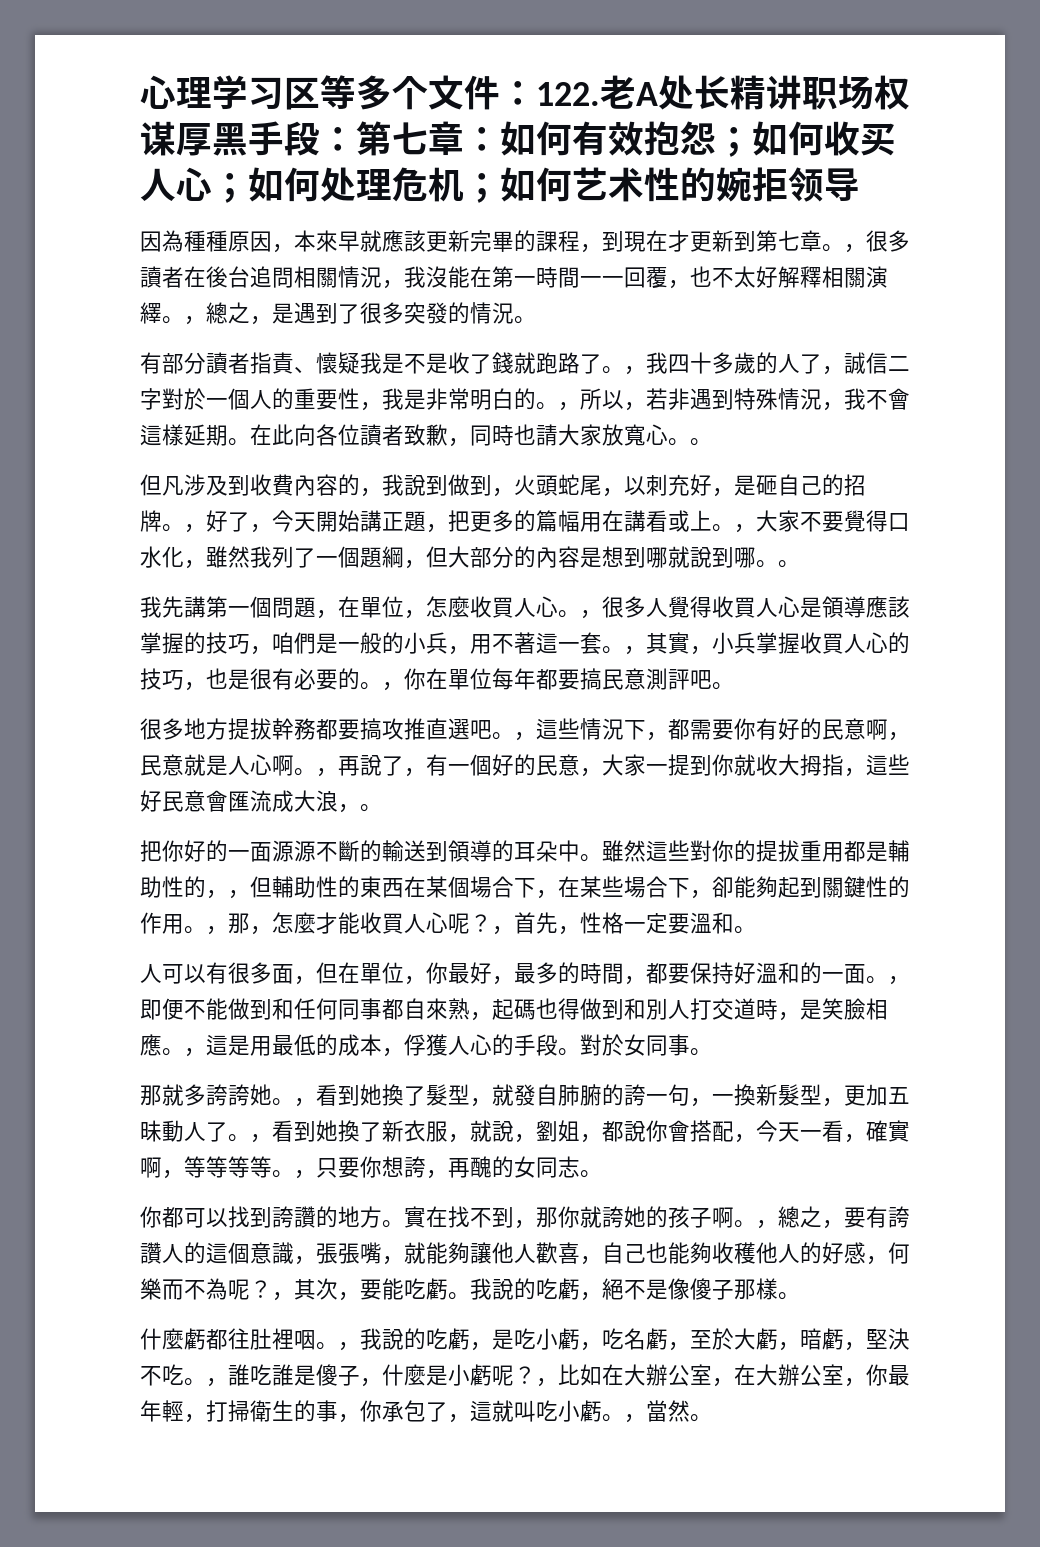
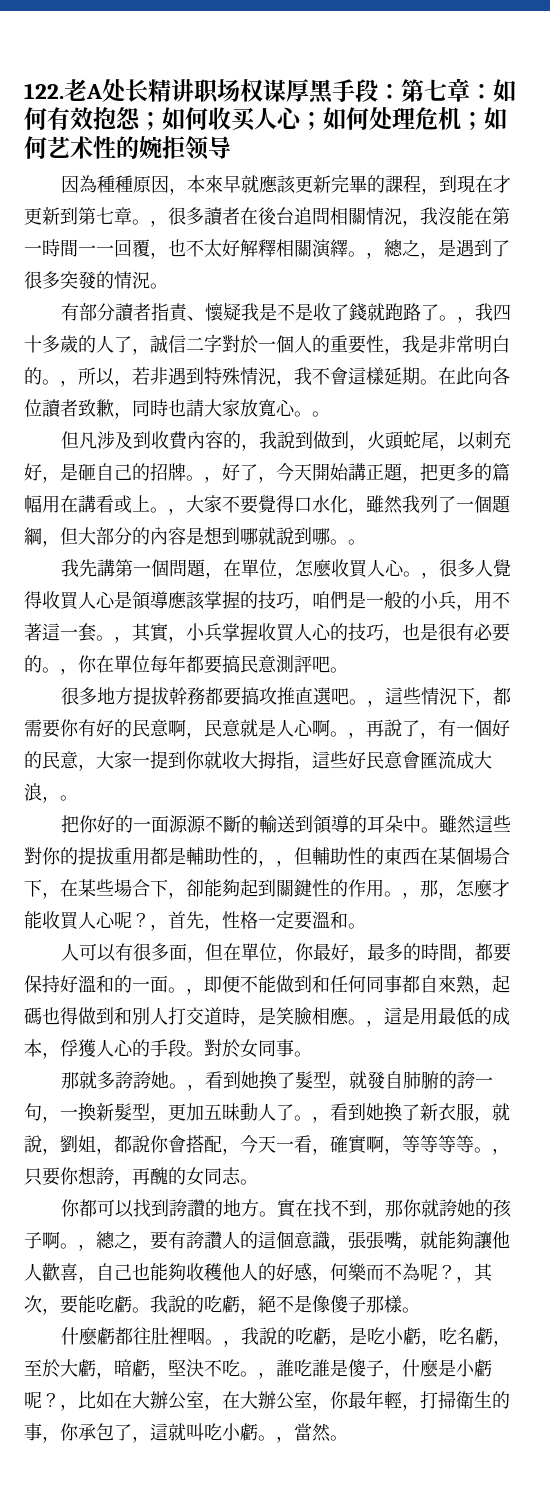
- 心理学习区等多个文件：122.老A处长精讲职场权谋厚黑手段：第七章：如何有效抱怨；如何收买人心；如何处理危机；如何艺术性的婉拒领导
+ 122.老A处长精讲职场权谋厚黑手段：第七章：如何有效抱怨；如何收买人心；如何处理危机；如何艺术性的婉拒领导

